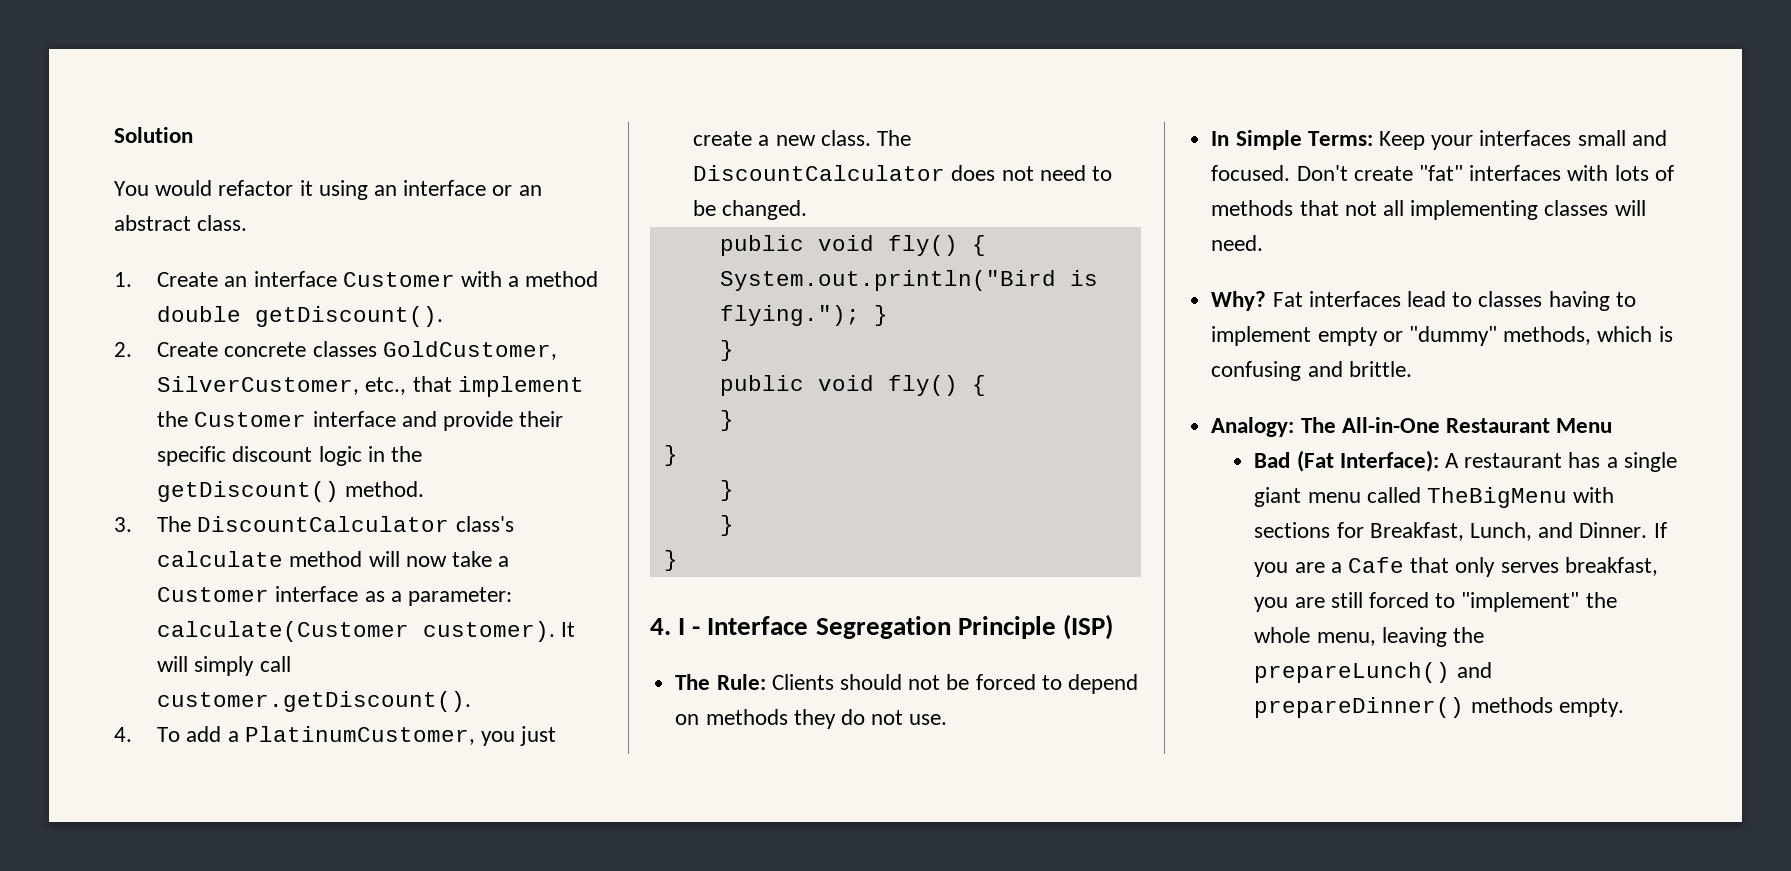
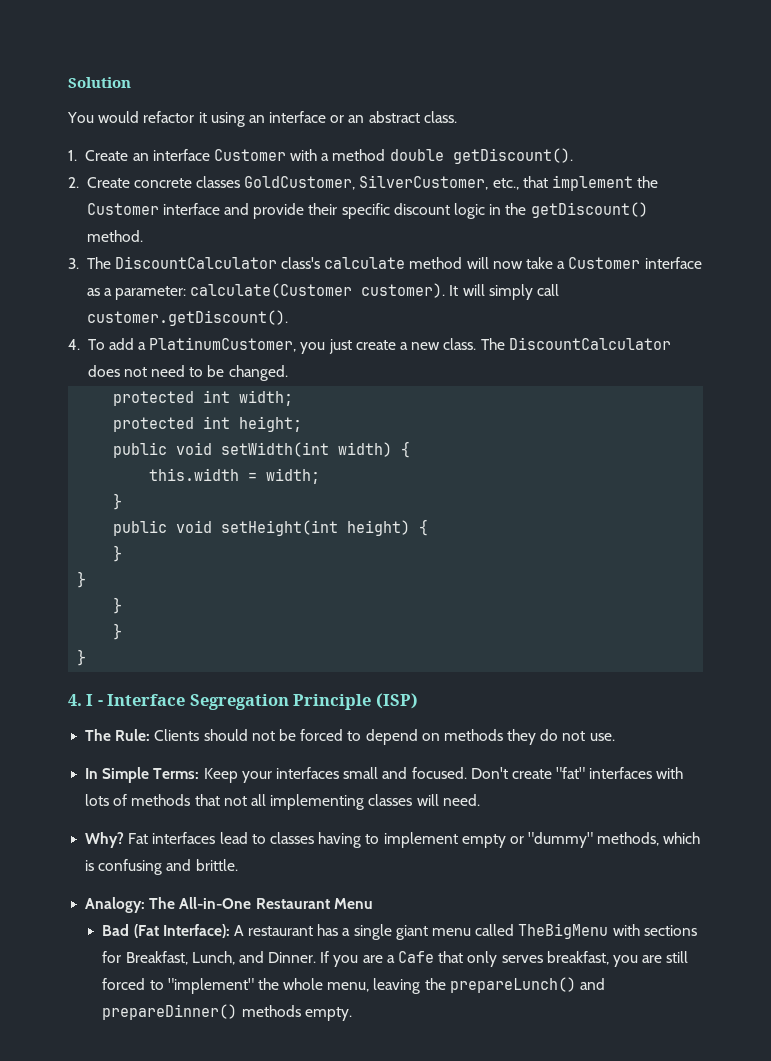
- public void fly() { System.out.println("Bird is flying."); }
+ protected int width;
+ protected int height;
+ public void setWidth(int width) {
+ this.width = width;
  }
- public void fly() {
+ public void setHeight(int height) {

